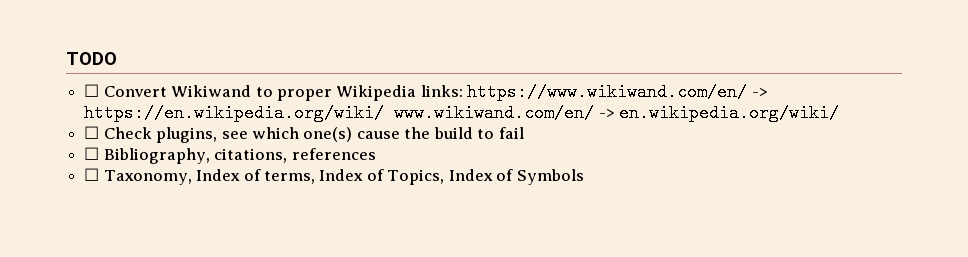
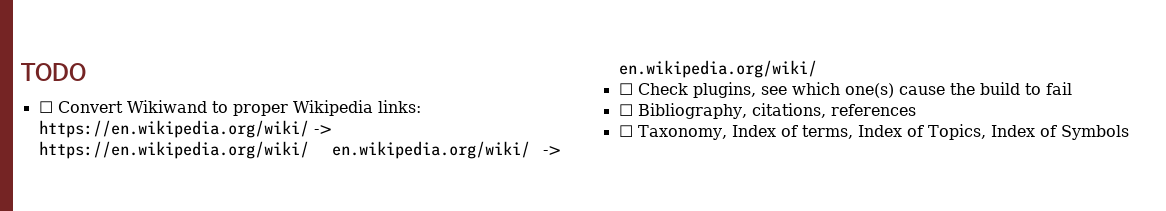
- ☐ Convert Wikiwand to proper Wikipedia links: https://www.wikiwand.com/en/ -> https://en.wikipedia.org/wiki/ www.wikiwand.com/en/ -> en.wikipedia.org/wiki/
+ ☐ Convert Wikiwand to proper Wikipedia links: https://en.wikipedia.org/wiki/ -> https://en.wikipedia.org/wiki/ en.wikipedia.org/wiki/ -> en.wikipedia.org/wiki/

